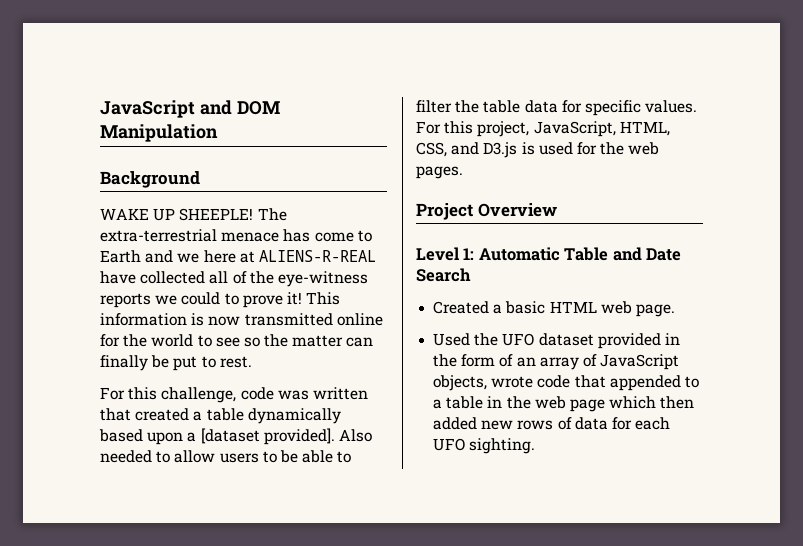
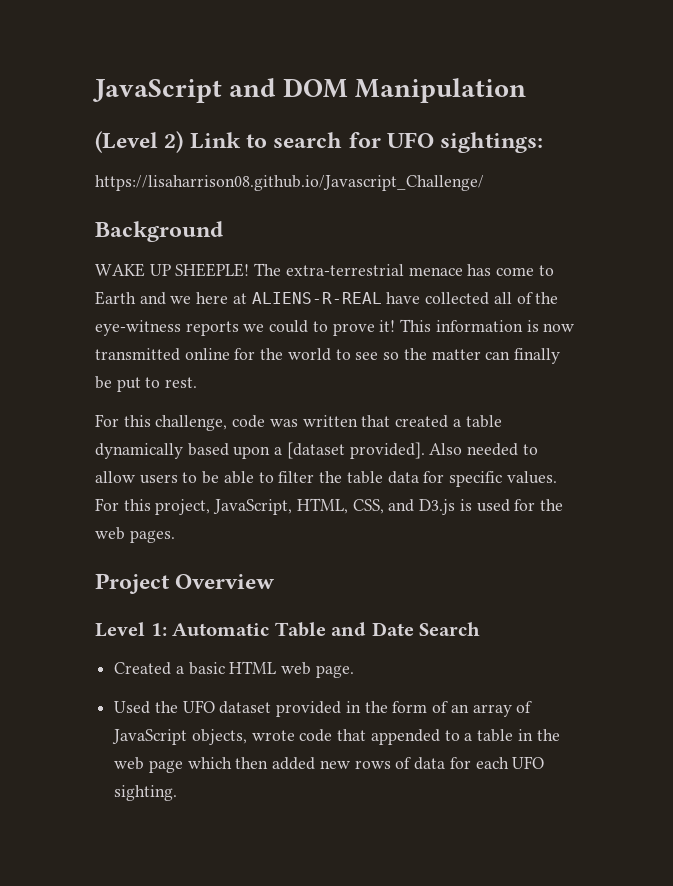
+ (Level 2) Link to search for UFO sightings:
+ https://lisaharrison08.github.io/Javascript_Challenge/

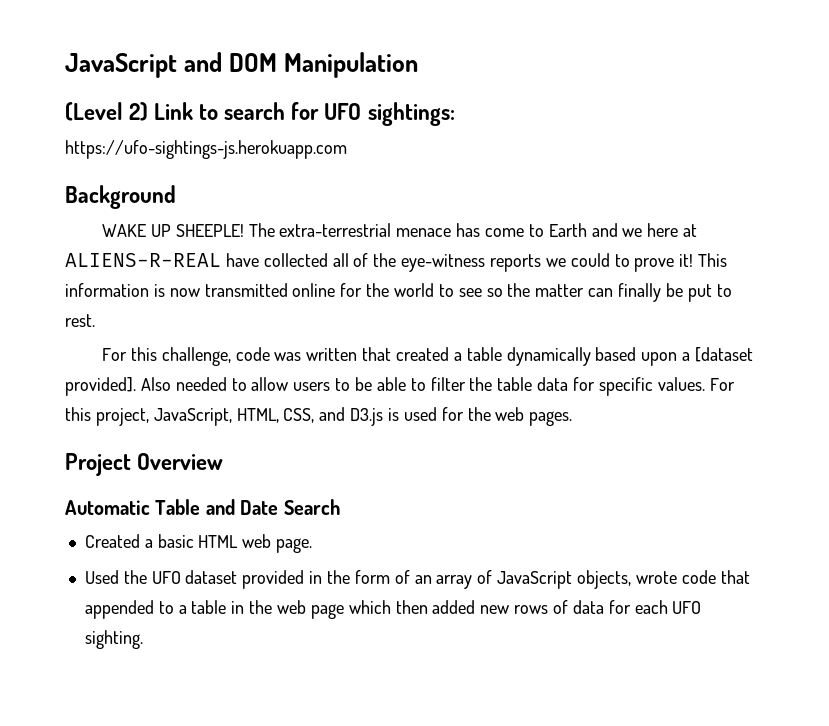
- https://lisaharrison08.github.io/Javascript_Challenge/
+ https://ufo-sightings-js.herokuapp.com
- Level 1: Automatic Table and Date Search
+ Automatic Table and Date Search

